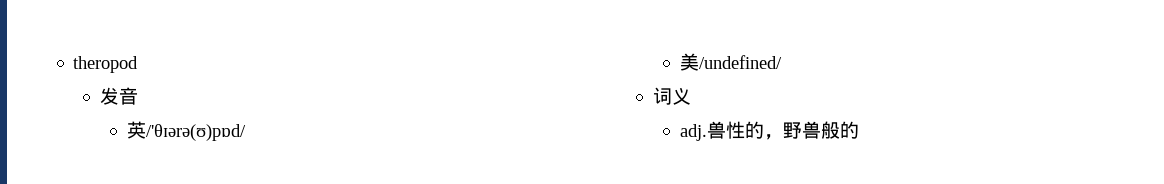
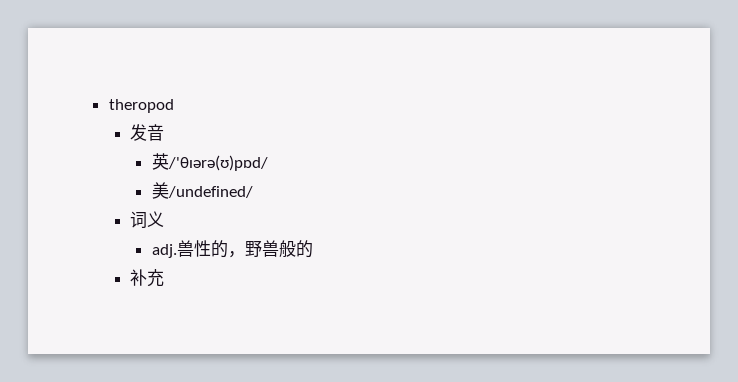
+ 补充

